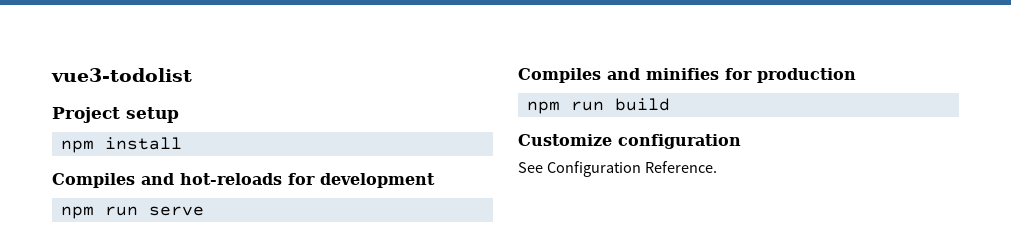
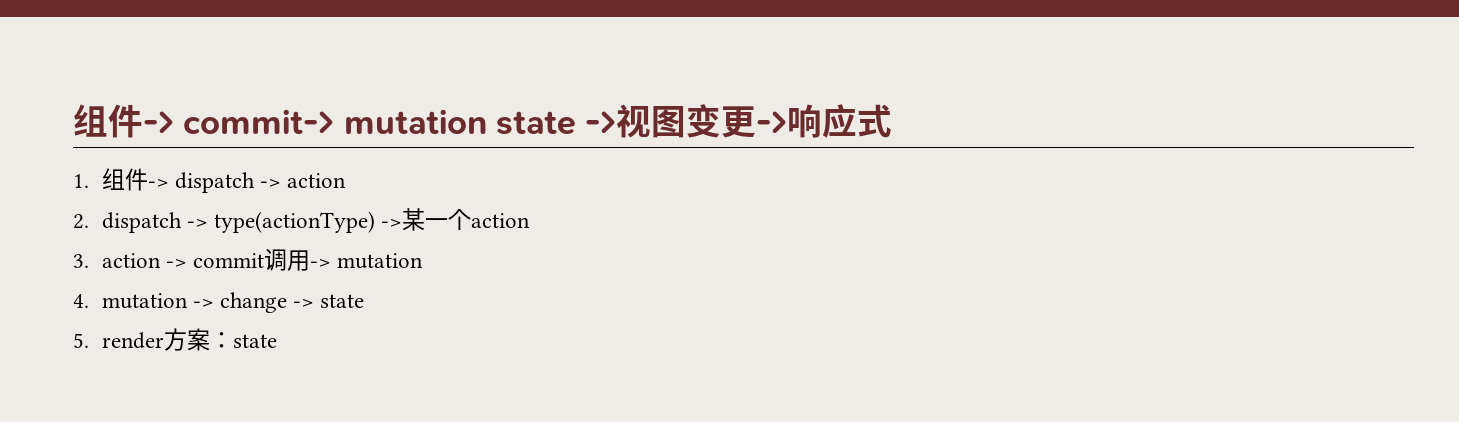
- vue3-todolist
- Project setup
- npm install
- Compiles and hot-reloads for development
- npm run serve
- Compiles and minifies for production
- npm run build
- Customize configuration
- See Configuration Reference.
+ 组件-> commit-> mutation state ->视图变更->响应式
+ 1.组件-> dispatch -> action
+ 2. dispatch -> type(actionType) ->某一个action
+ 3. action -> commit调用-> mutation
+ 4. mutation -> change -> state
+ 5. render方案：state

